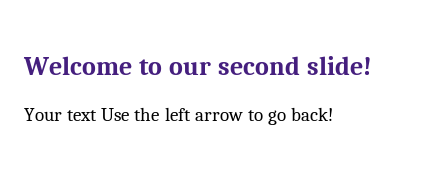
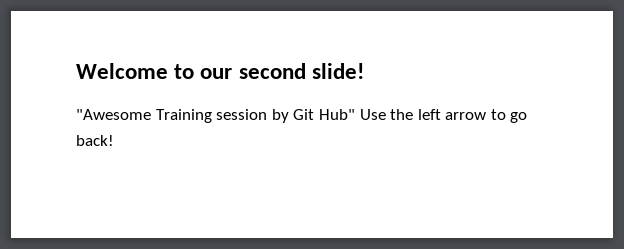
- Your text Use the left arrow to go back!
+ "Awesome Training session by Git Hub" Use the left arrow to go back!

